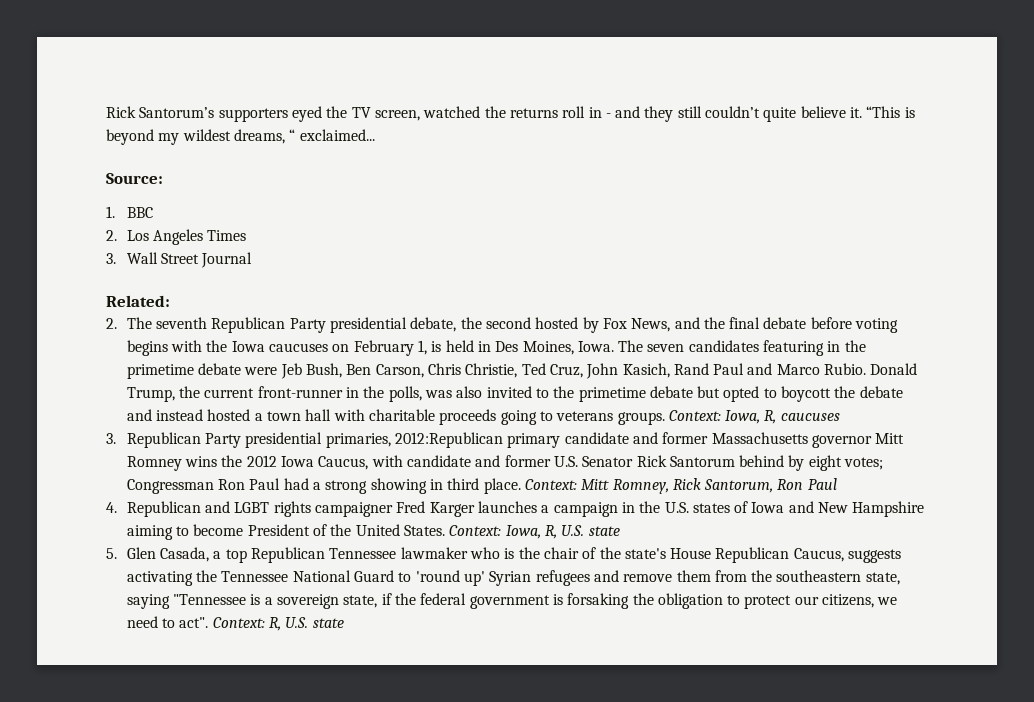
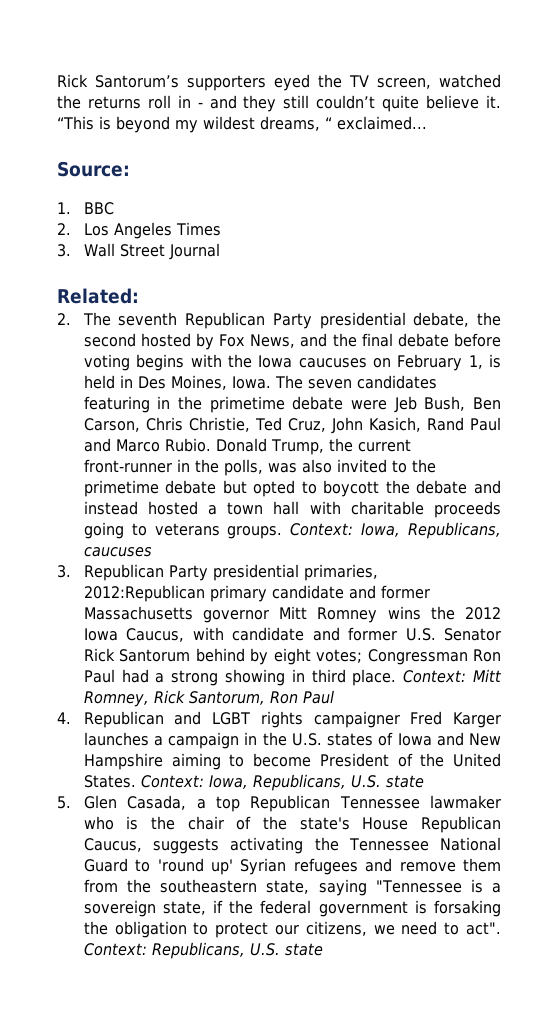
- Context: Iowa, R, caucuses
+ Context: Iowa, Republicans, caucuses
- Context: Iowa, R, U.S. state
+ Context: Iowa, Republicans, U.S. state
- Context: R, U.S. state
+ Context: Republicans, U.S. state

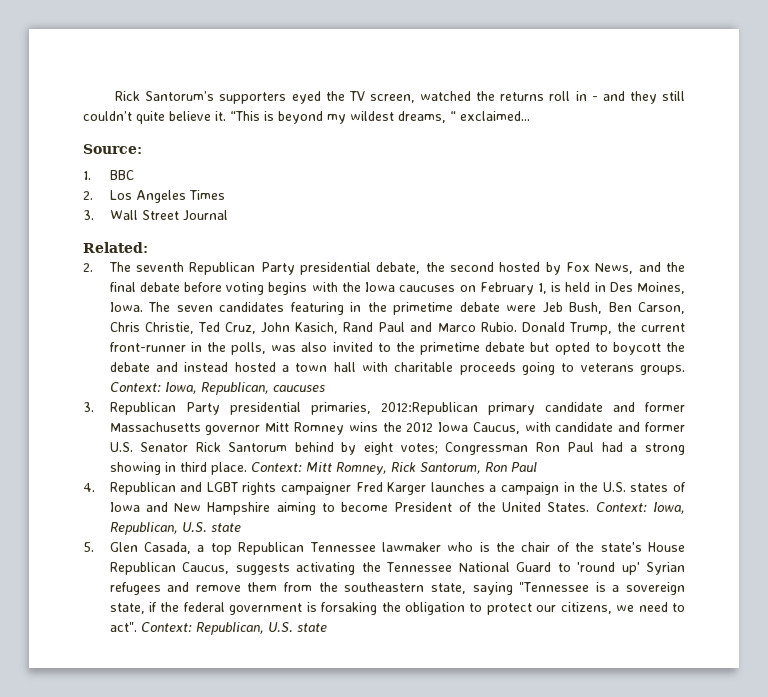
- Context: Iowa, Republicans, caucuses
+ Context: Iowa, Republican, caucuses
- Context: Iowa, Republicans, U.S. state
+ Context: Iowa, Republican, U.S. state
- Context: Republicans, U.S. state
+ Context: Republican, U.S. state

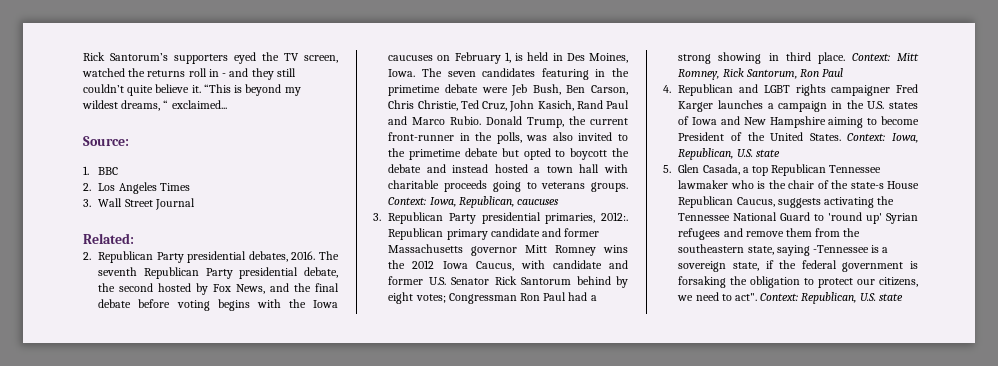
- 2. The seventh Republican Party presidential debate, the second hosted by Fox News, and the final debate before voting begins with the Iowa caucuses on February 1, is held in Des Moines, Iowa.
+ 2. Republican Party presidential debates, 2016. The seventh Republican Party presidential debate, the second hosted by Fox News, and the final debate before voting begins with the Iowa caucuses on February 1, is held in Des Moines, Iowa.
- 3. Republican Party presidential primaries, 2012:Republican primary candidate and former Massachusetts governor Mitt Romney wins the 2012 Iowa Caucus, with candidate and former U.S. Senator Rick Santorum behind by eight votes; Congressman Ron Paul had a strong showing in third place.
+ 3. Republican Party presidential primaries, 2012:. Republican primary candidate and former Massachusetts governor Mitt Romney wins the 2012 Iowa Caucus, with candidate and former U.S. Senator Rick Santorum behind by eight votes; Congressman Ron Paul had a strong showing in third place.
- 5. Glen Casada, a top Republican Tennessee lawmaker who is the chair of the state's House Republican Caucus, suggests activating the Tennessee National Guard to 'round up' Syrian refugees and remove them from the southeastern state, saying "Tennessee is a sovereign state, if the federal government is forsaking the obligation to protect our citizens, we need to act".
+ 5. Glen Casada, a top Republican Tennessee lawmaker who is the chair of the state-s House Republican Caucus, suggests activating the Tennessee National Guard to 'round up' Syrian refugees and remove them from the southeastern state, saying -Tennessee is a sovereign state, if the federal government is forsaking the obligation to protect our citizens, we need to act".

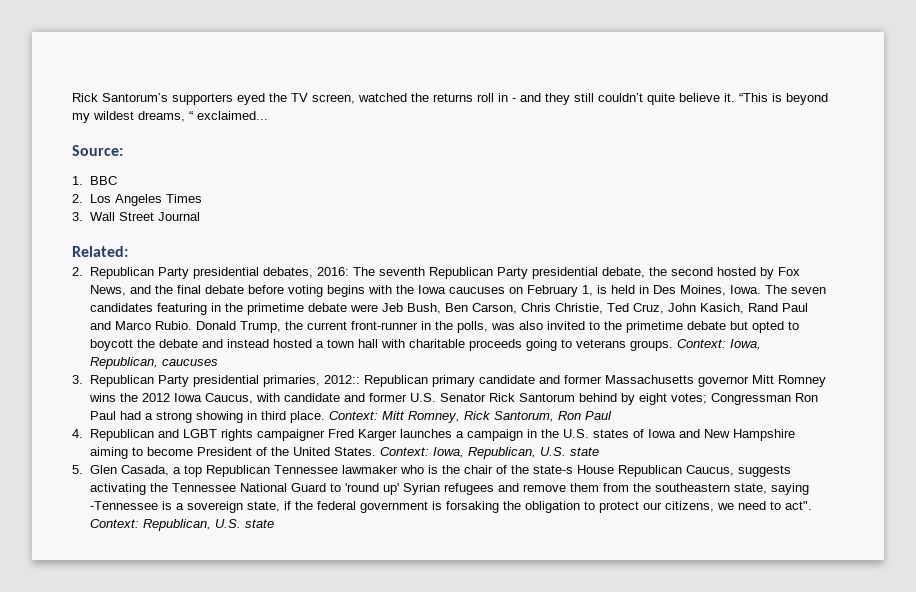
- 2. Republican Party presidential debates, 2016. The seventh Republican Party presidential debate, the second hosted by Fox News, and the final debate before voting begins with the Iowa caucuses on February 1, is held in Des Moines, Iowa.
+ 2. Republican Party presidential debates, 2016: The seventh Republican Party presidential debate, the second hosted by Fox News, and the final debate before voting begins with the Iowa caucuses on February 1, is held in Des Moines, Iowa.
- 3. Republican Party presidential primaries, 2012:. Republican primary candidate and former Massachusetts governor Mitt Romney wins the 2012 Iowa Caucus, with candidate and former U.S. Senator Rick Santorum behind by eight votes; Congressman Ron Paul had a strong showing in third place.
+ 3. Republican Party presidential primaries, 2012:: Republican primary candidate and former Massachusetts governor Mitt Romney wins the 2012 Iowa Caucus, with candidate and former U.S. Senator Rick Santorum behind by eight votes; Congressman Ron Paul had a strong showing in third place.

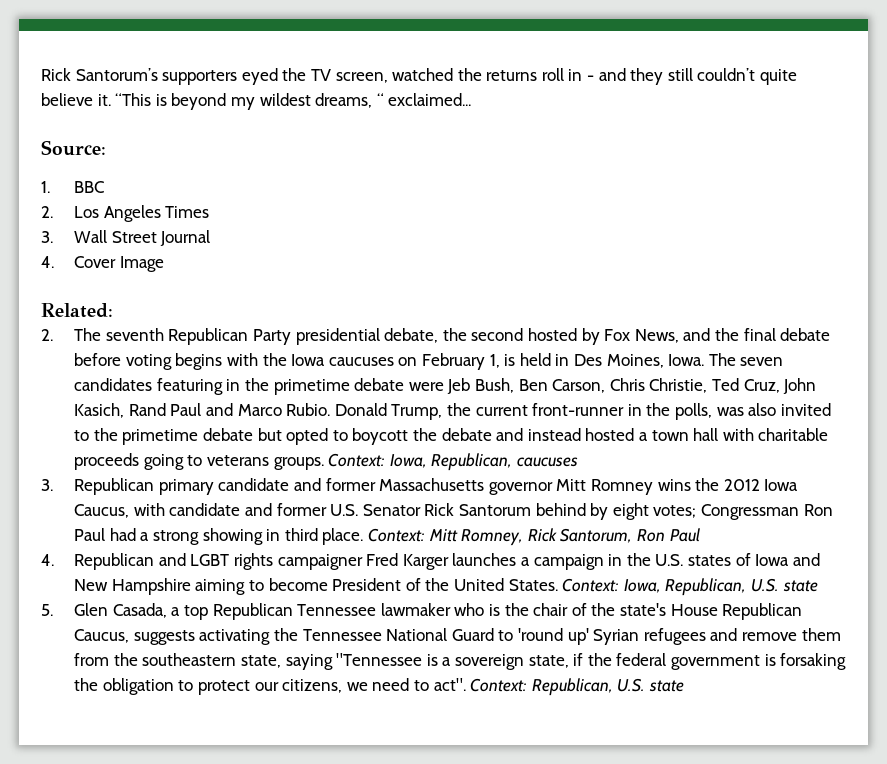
+ 4. Cover Image
- 2. Republican Party presidential debates, 2016: The seventh Republican Party presidential debate, the second hosted by Fox News, and the final debate before voting begins with the Iowa caucuses on February 1, is held in Des Moines, Iowa.
+ 2. The seventh Republican Party presidential debate, the second hosted by Fox News, and the final debate before voting begins with the Iowa caucuses on February 1, is held in Des Moines, Iowa.
- 3. Republican Party presidential primaries, 2012:: Republican primary candidate and former Massachusetts governor Mitt Romney wins the 2012 Iowa Caucus, with candidate and former U.S. Senator Rick Santorum behind by eight votes; Congressman Ron Paul had a strong showing in third place.
+ 3. Republican primary candidate and former Massachusetts governor Mitt Romney wins the 2012 Iowa Caucus, with candidate and former U.S. Senator Rick Santorum behind by eight votes; Congressman Ron Paul had a strong showing in third place.
- 5. Glen Casada, a top Republican Tennessee lawmaker who is the chair of the state-s House Republican Caucus, suggests activating the Tennessee National Guard to 'round up' Syrian refugees and remove them from the southeastern state, saying -Tennessee is a sovereign state, if the federal government is forsaking the obligation to protect our citizens, we need to act".
+ 5. Glen Casada, a top Republican Tennessee lawmaker who is the chair of the state's House Republican Caucus, suggests activating the Tennessee National Guard to 'round up' Syrian refugees and remove them from the southeastern state, saying "Tennessee is a sovereign state, if the federal government is forsaking the obligation to protect our citizens, we need to act".

